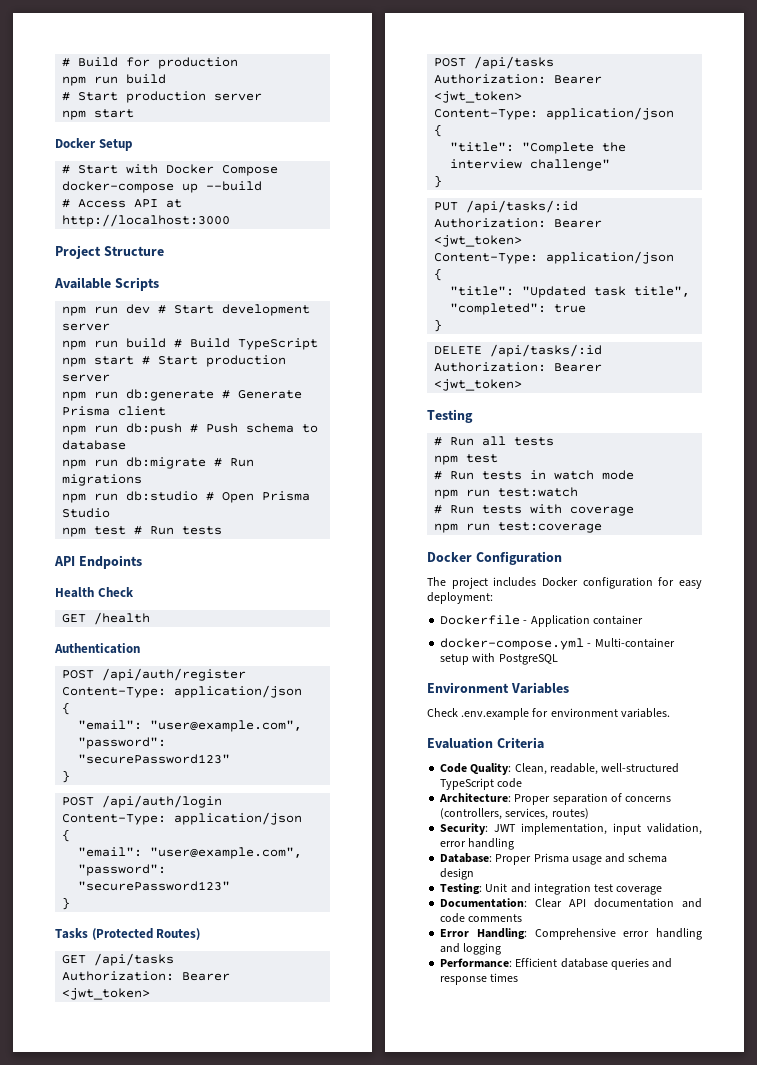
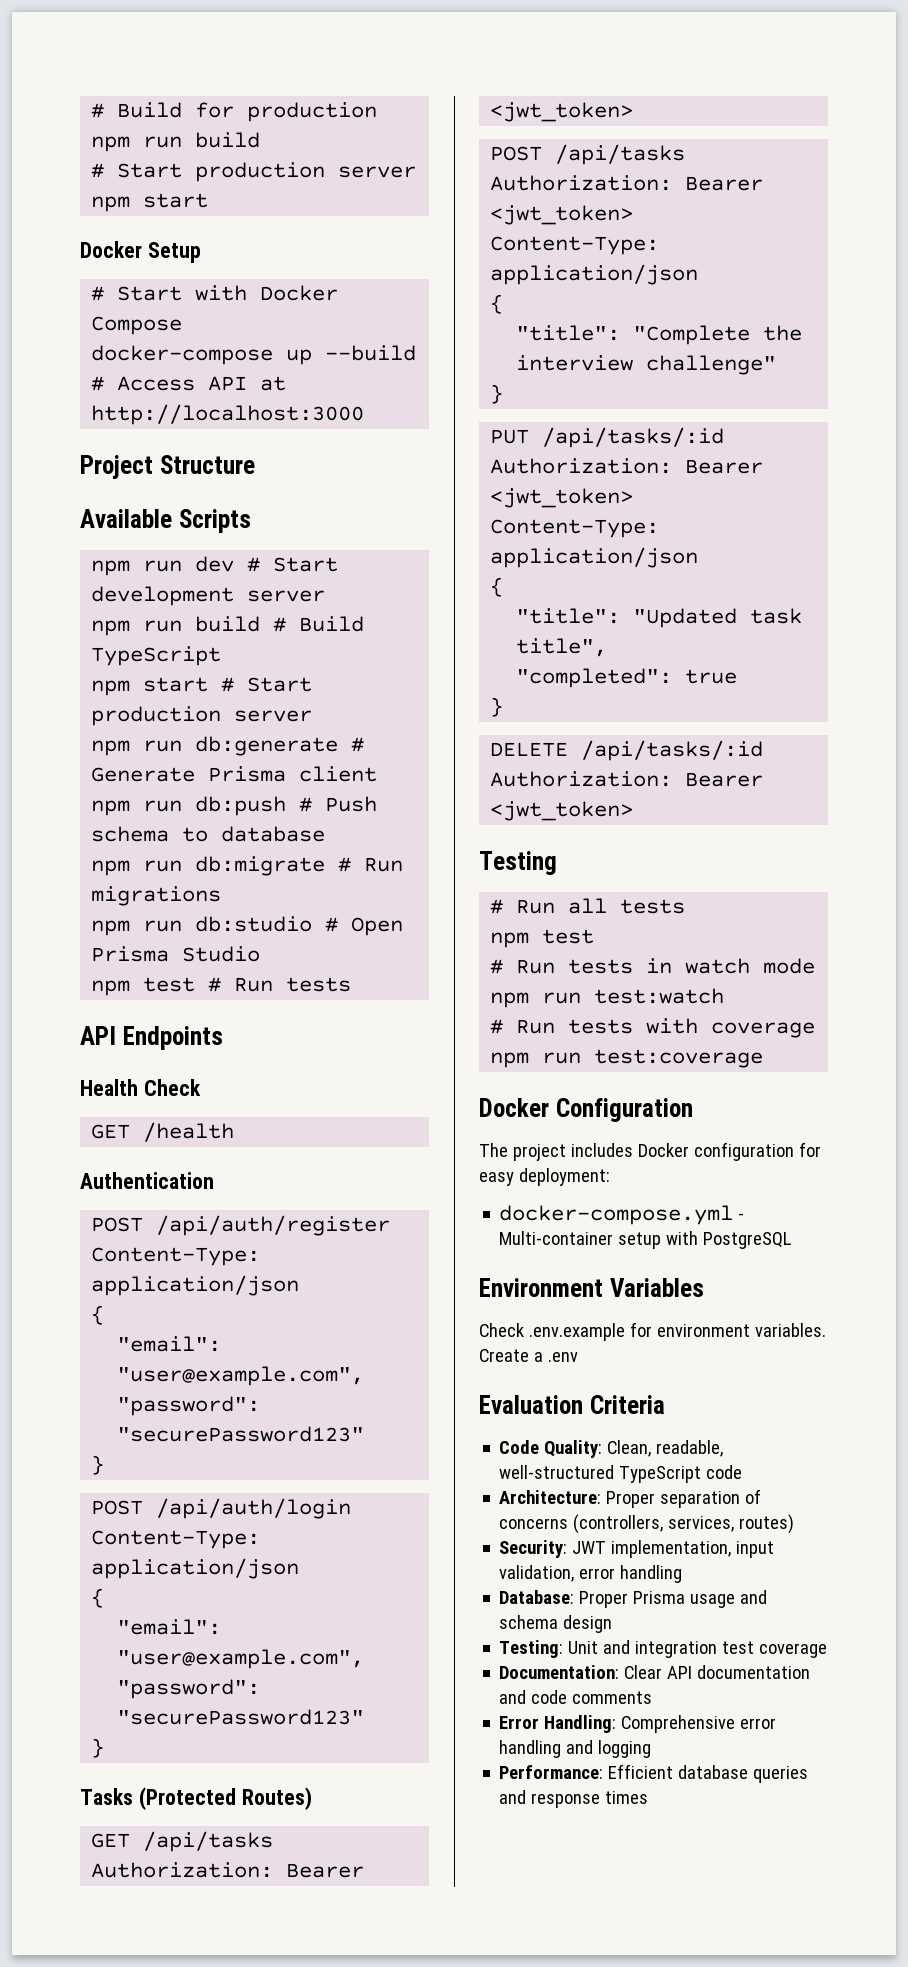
- Dockerfile - Application container
+ Create a .env

